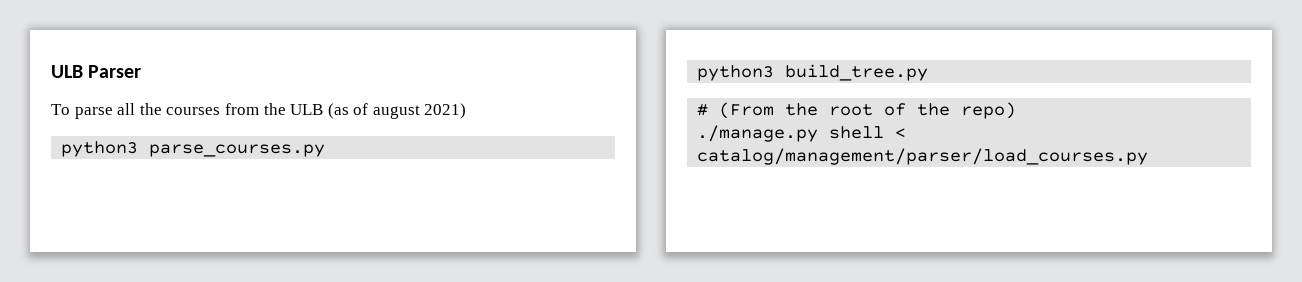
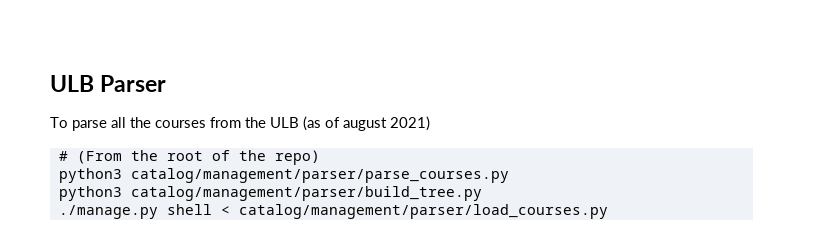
- python3 parse_courses.py
- python3 build_tree.py
+ python3 catalog/management/parser/parse_courses.py
+ python3 catalog/management/parser/build_tree.py

